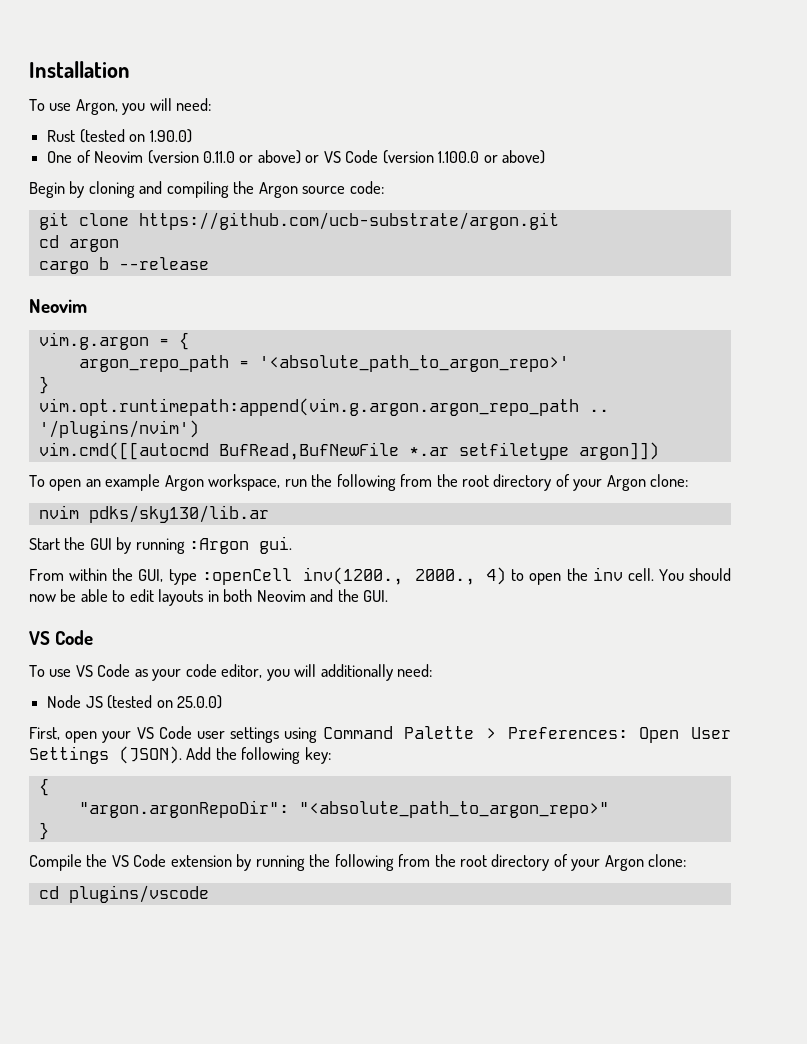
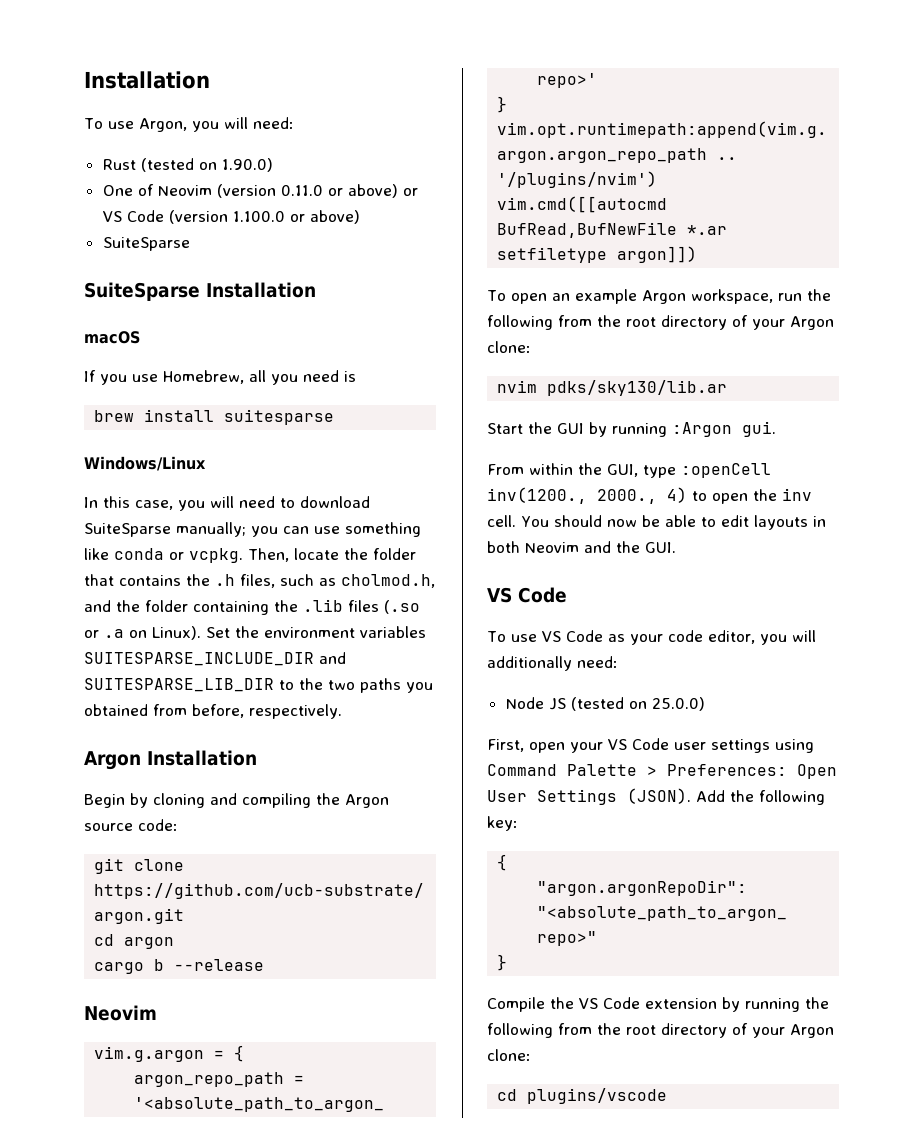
  One of Neovim (version 0.11.0 or above) or VS Code (version 1.100.0 or above)
+ SuiteSparse
+ SuiteSparse Installation
+ macOS
+ If you use Homebrew, all you need is
+ brew install suitesparse
+ Windows/Linux
+ In this case, you will need to download SuiteSparse manually; you can use something like conda or vcpkg. Then, locate the folder that contains the .h files, such as cholmod.h, and the folder containing the .lib files (.so or .a on Linux). Set the environment variables SUITESPARSE_INCLUDE_DIR and SUITESPARSE_LIB_DIR to the two paths you obtained from before, respectively.
+ Argon Installation

